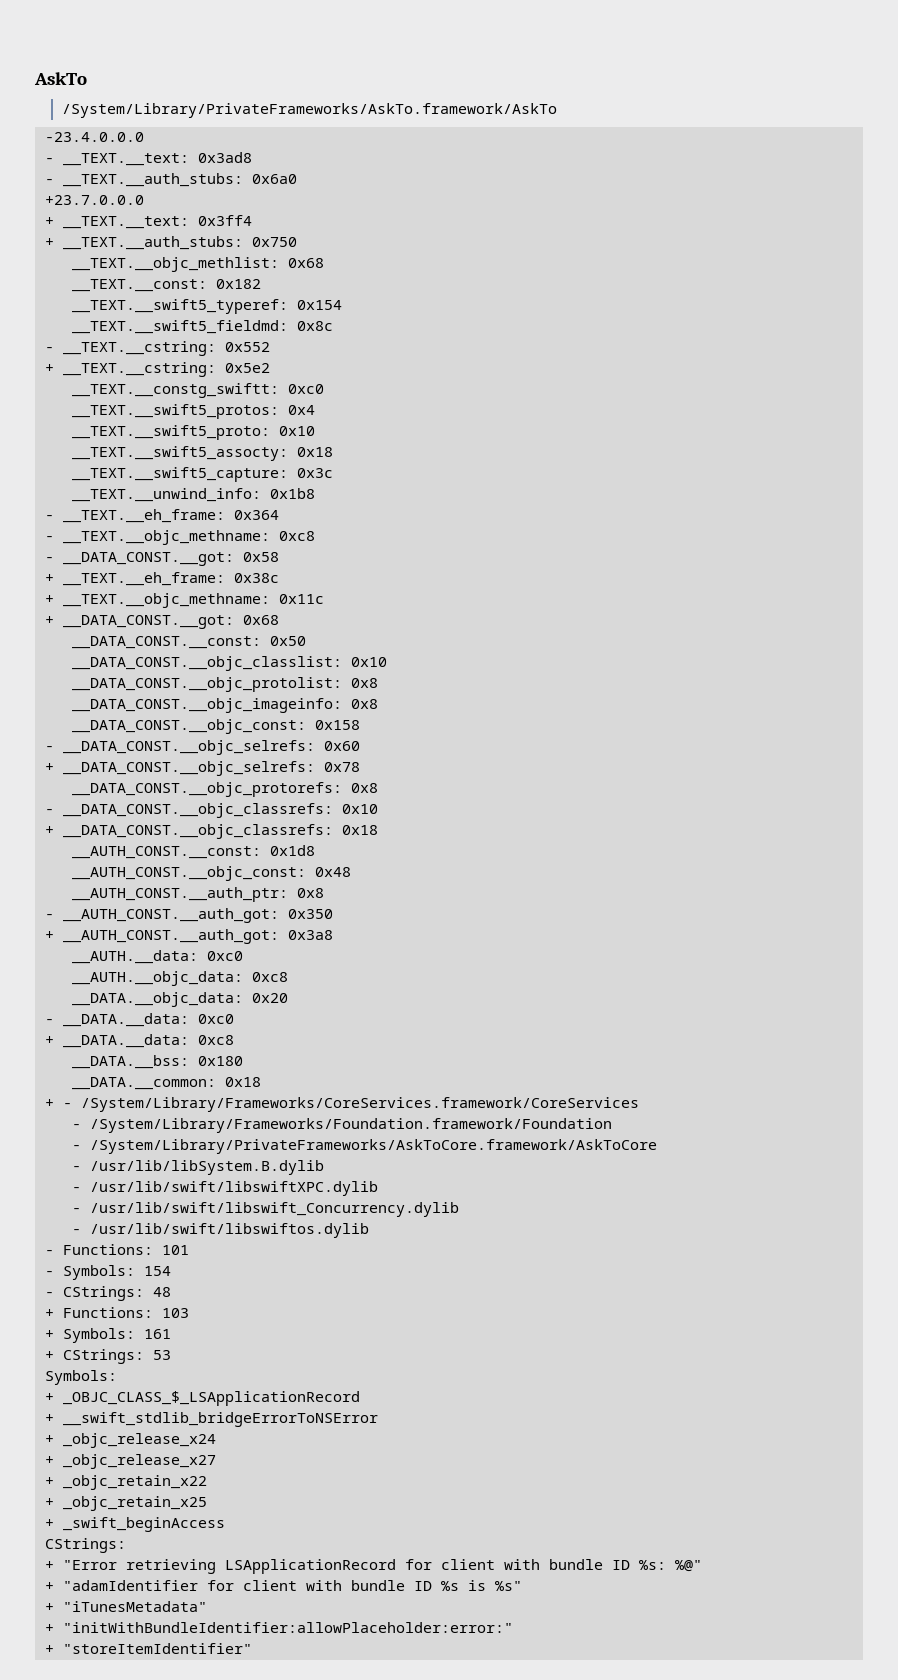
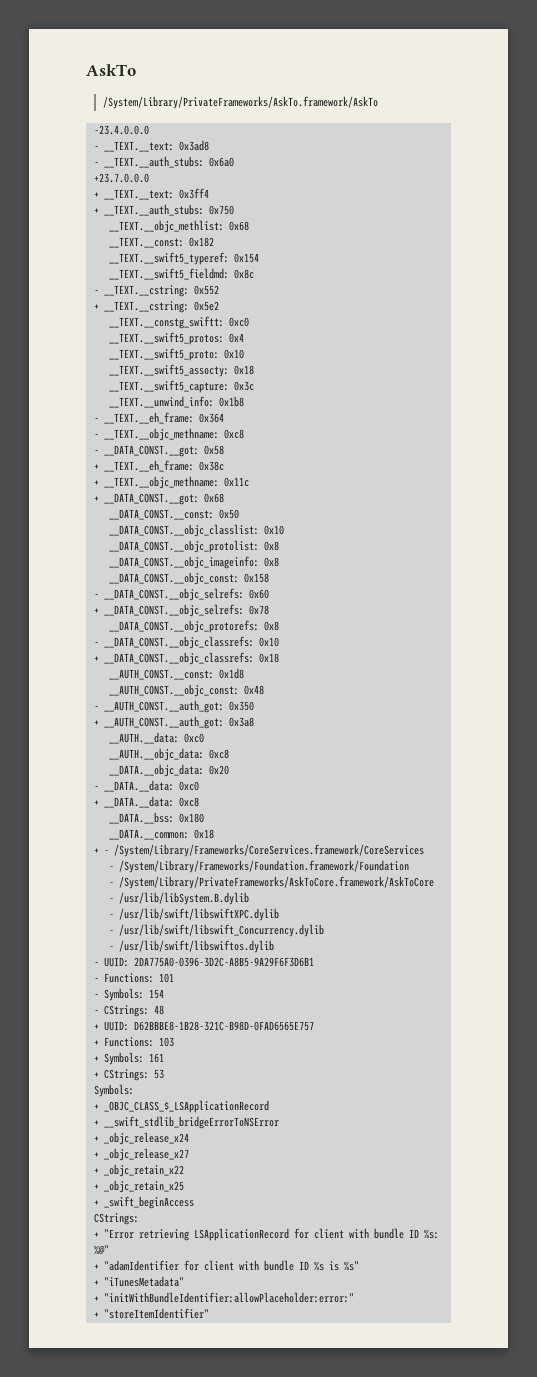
- __AUTH_CONST.__auth_ptr: 0x8
+ - UUID: 2DA775A0-0396-3D2C-A8B5-9A29F6F3D6B1
+ + UUID: D62BBBE8-1B28-321C-B98D-0FAD6565E757

